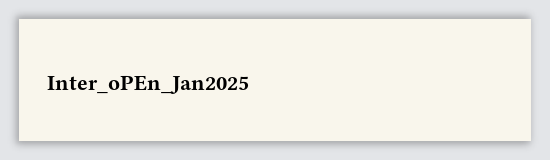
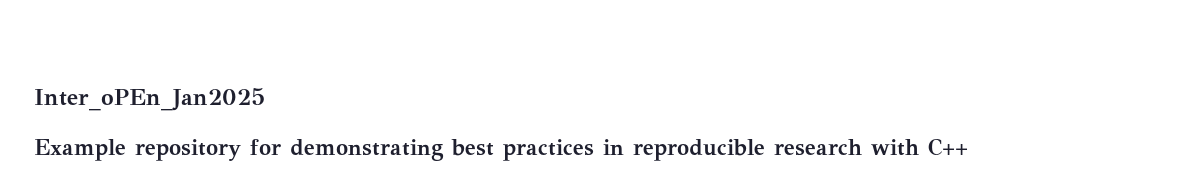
+ Example repository for demonstrating best practices in reproducible research with C++

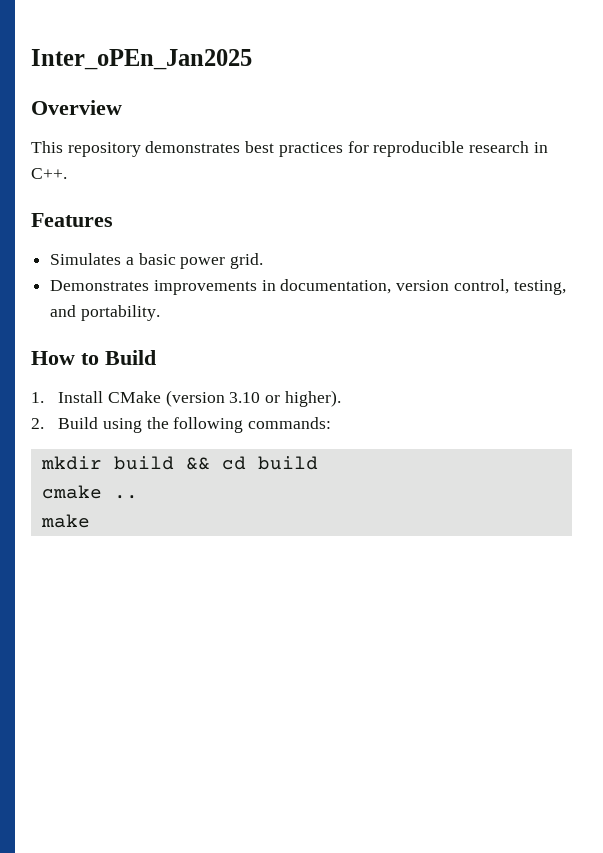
- Example repository for demonstrating best practices in reproducible research with C++
+ Overview
+ This repository demonstrates best practices for reproducible research in C++.
+ Features
+ Simulates a basic power grid.
+ Demonstrates improvements in documentation, version control, testing, and portability.
+ How to Build
+ 1. Install CMake (version 3.10 or higher).
+ 2. Build using the following commands:
+ mkdir build && cd build
+ cmake ..
+ make

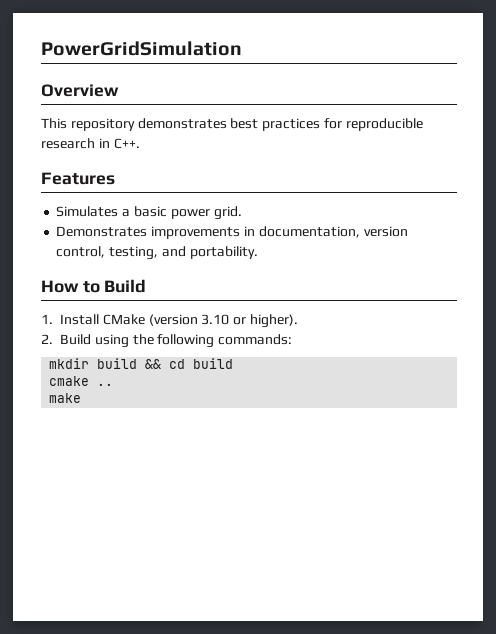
- Inter_oPEn_Jan2025
+ PowerGridSimulation

